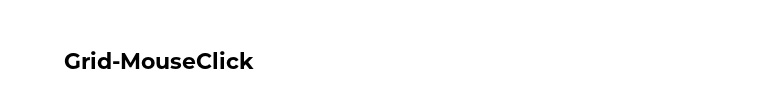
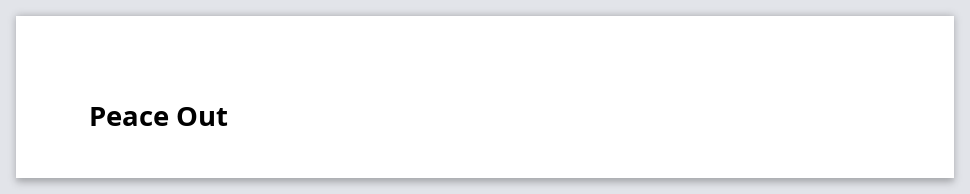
- Grid-MouseClick
+ Peace Out

